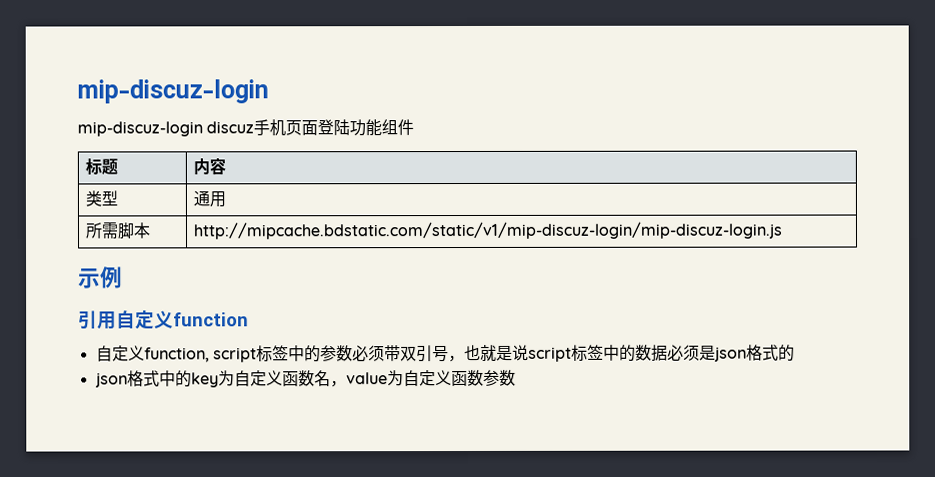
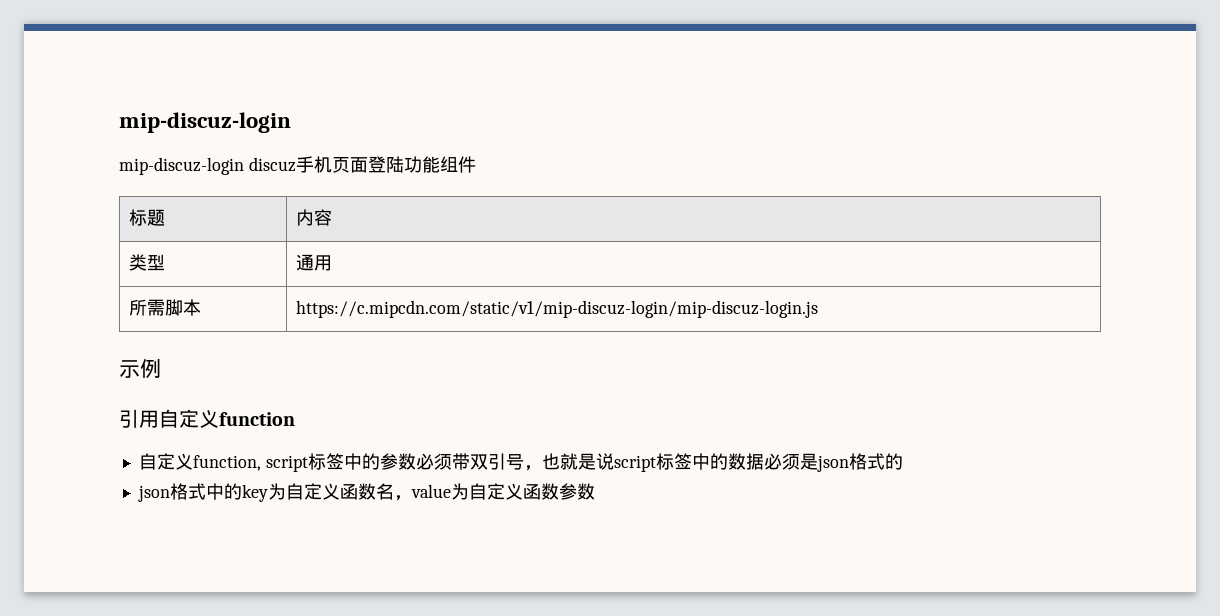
- 所需脚本 | http://mipcache.bdstatic.com/static/v1/mip-discuz-login/mip-discuz-login.js
+ 所需脚本 | https://c.mipcdn.com/static/v1/mip-discuz-login/mip-discuz-login.js

